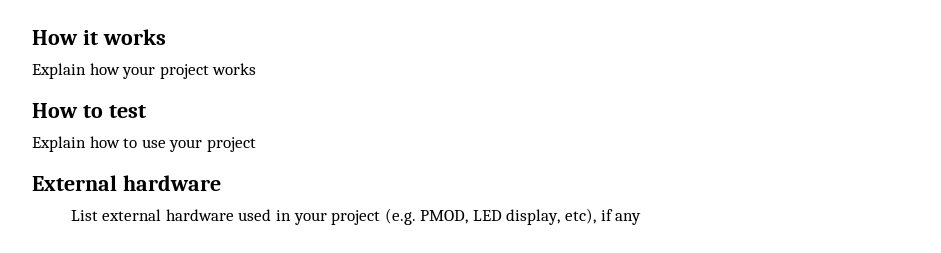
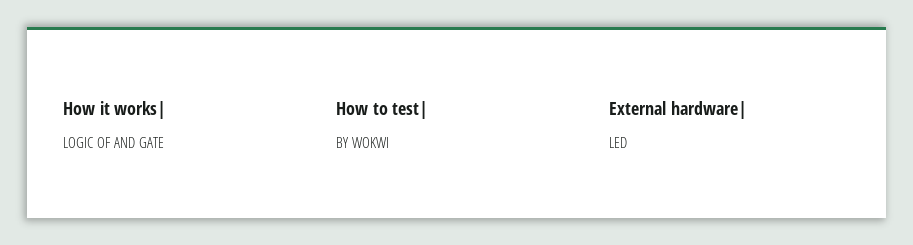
- How it works
- Explain how your project works
- How to test
- Explain how to use your project
- External hardware
- List external hardware used in your project (e.g. PMOD, LED display, etc), if any
+ How it works|
+ LOGIC OF AND GATE
+ How to test|
+ BY WOKWI
+ External hardware|
+ LED

